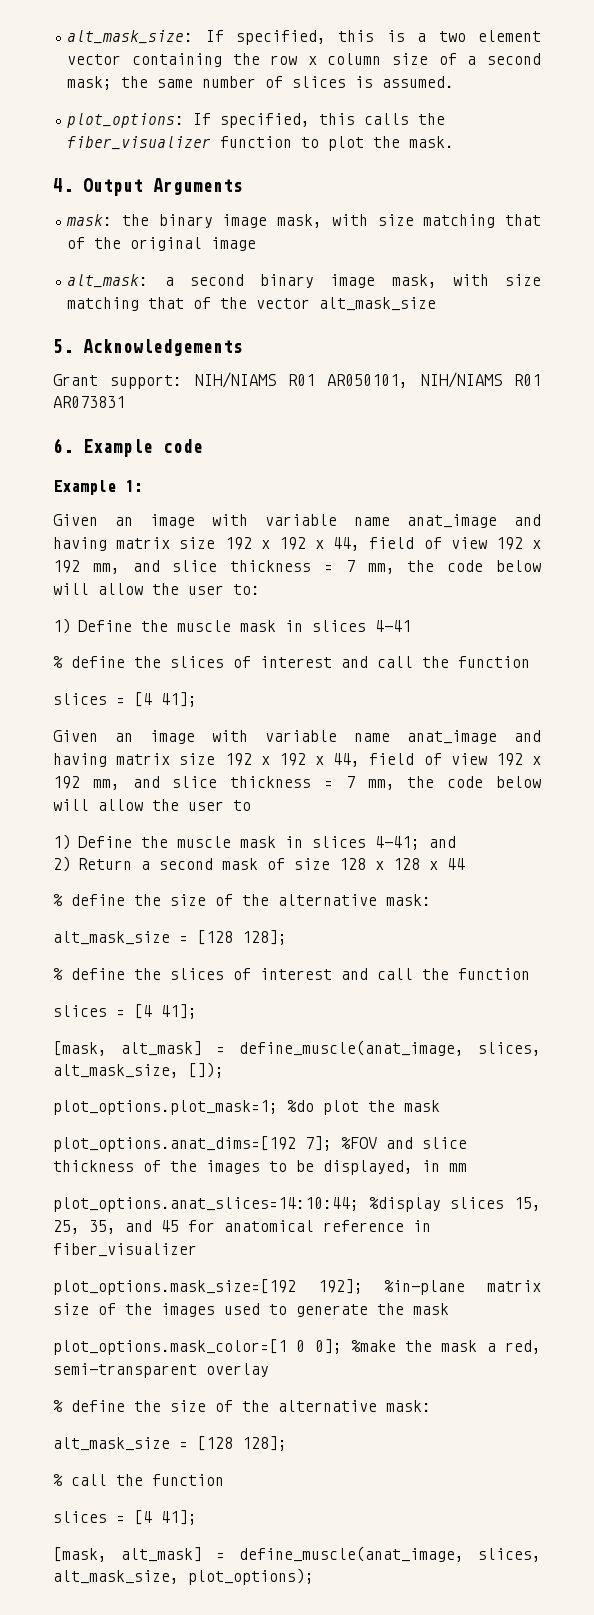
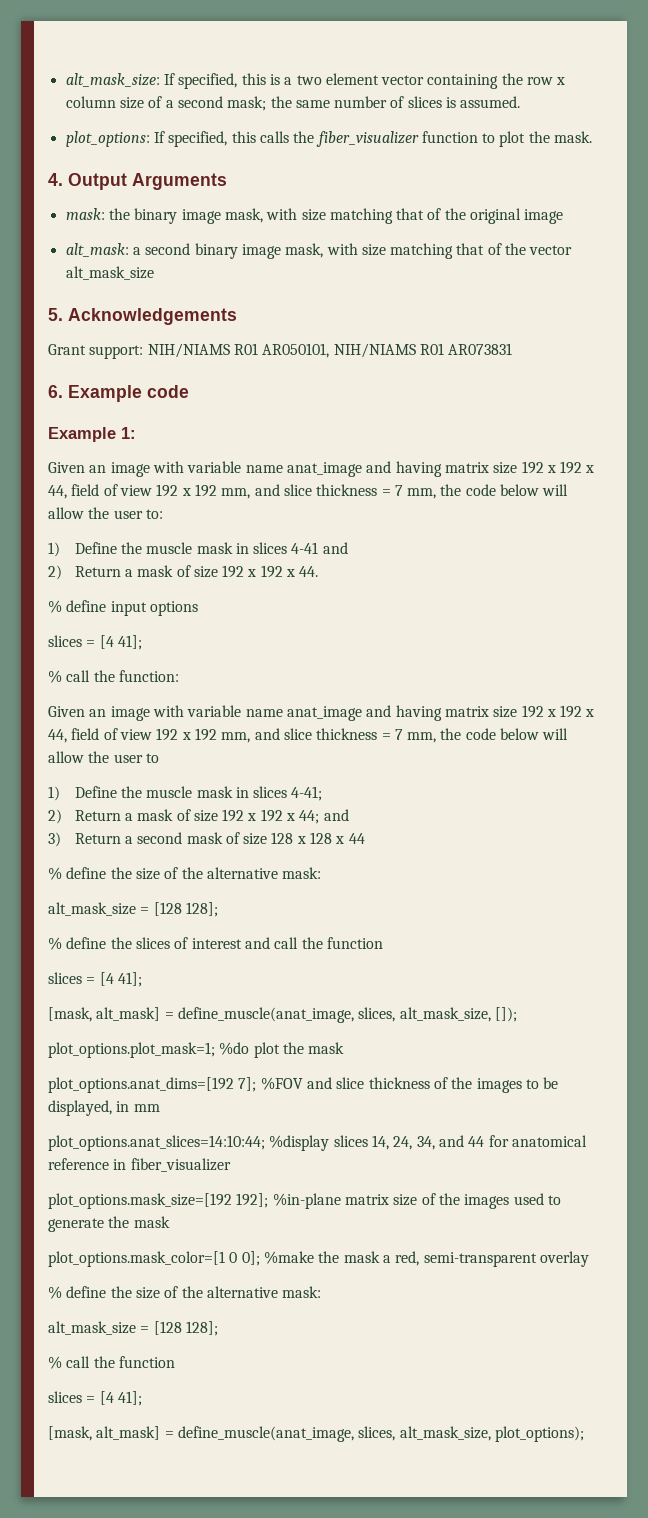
- 1) Define the muscle mask in slices 4-41
- % define the slices of interest and call the function
+ 1) Define the muscle mask in slices 4-41 and
+ 2) Return a mask of size 192 x 192 x 44.
+ % define input options
  slices = [4 41];
+ % call the function:
- 1) Define the muscle mask in slices 4-41; and
- 2) Return a second mask of size 128 x 128 x 44
+ 1) Define the muscle mask in slices 4-41;
+ 2) Return a mask of size 192 x 192 x 44; and
+ 3) Return a second mask of size 128 x 128 x 44
- plot_options.anat_slices=14:10:44; %display slices 15, 25, 35, and 45 for anatomical reference in fiber_visualizer
+ plot_options.anat_slices=14:10:44; %display slices 14, 24, 34, and 44 for anatomical reference in fiber_visualizer

